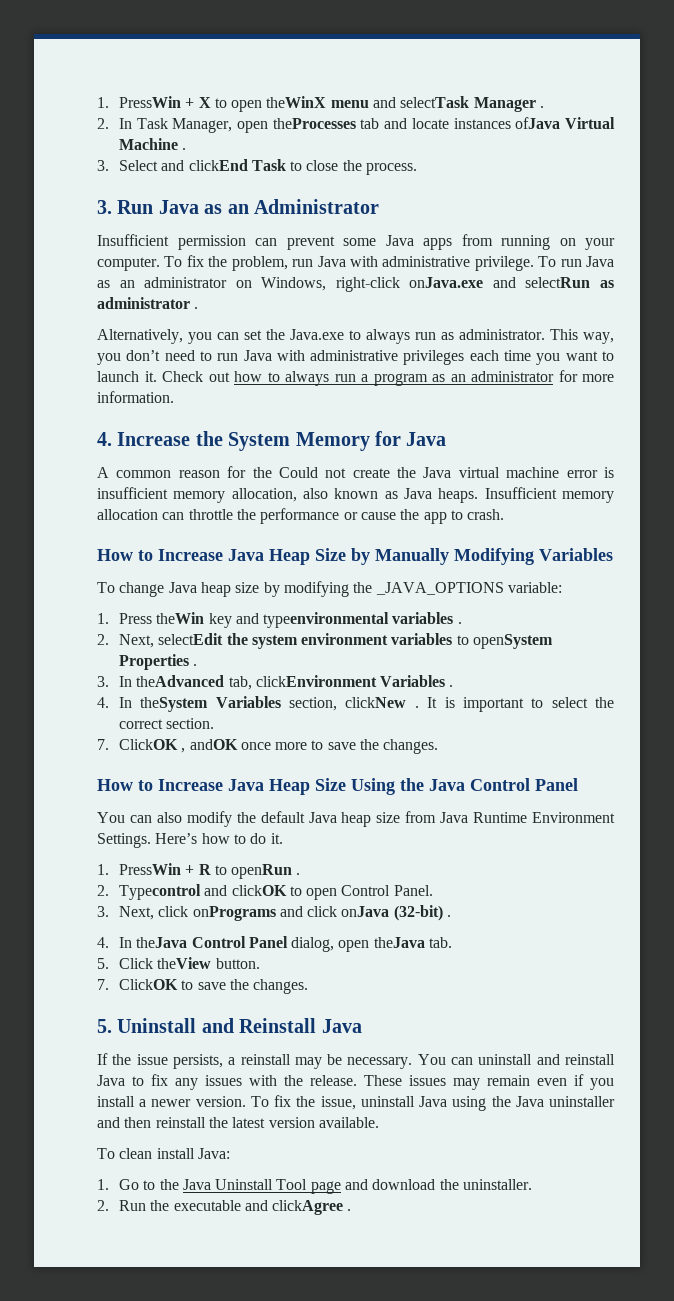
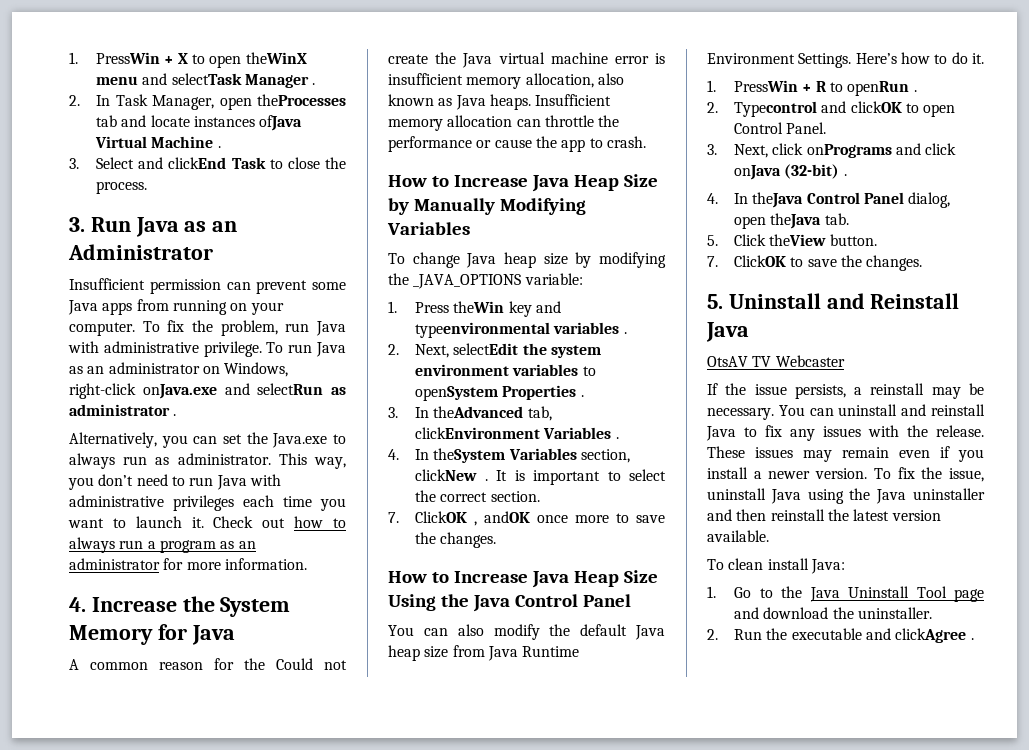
+ OtsAV TV Webcaster

